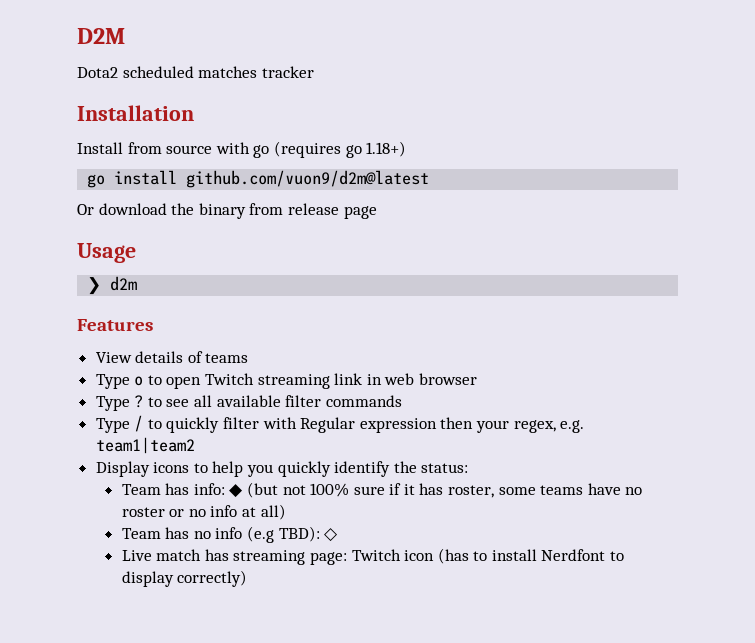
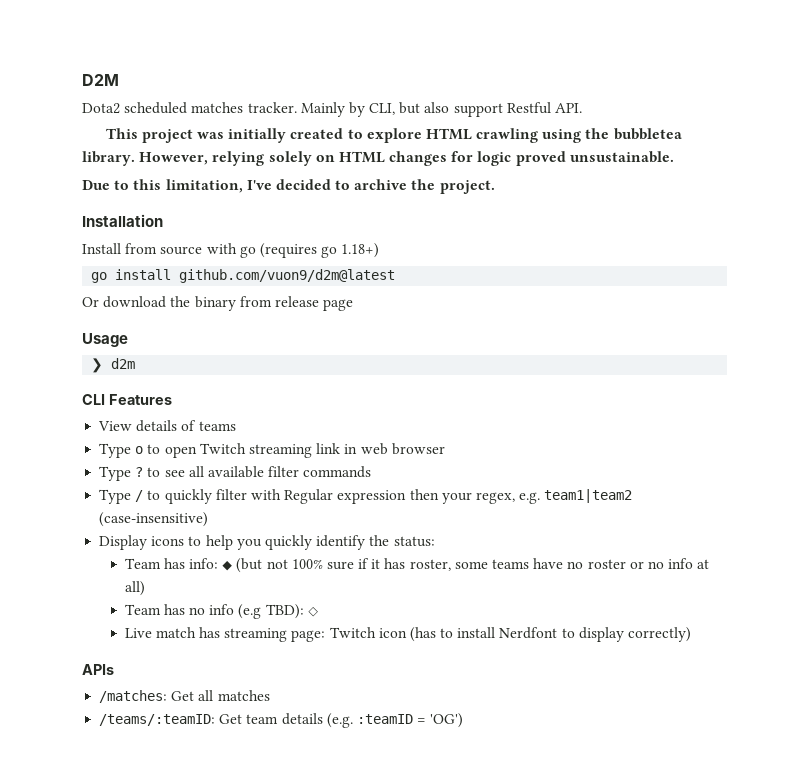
- Dota2 scheduled matches tracker
+ Dota2 scheduled matches tracker. Mainly by CLI, but also support Restful API.
+ This project was initially created to explore HTML crawling using the bubbletea library. However, relying solely on HTML changes for logic proved unsustainable.
+ Due to this limitation, I've decided to archive the project.
- Features
+ CLI Features
- Type / to quickly filter with Regular expression then your regex, e.g. team1|team2
+ Type / to quickly filter with Regular expression then your regex, e.g. team1|team2 (case-insensitive)
+ APIs
+ /matches: Get all matches
+ /teams/:teamID: Get team details (e.g. :teamID = 'OG')

